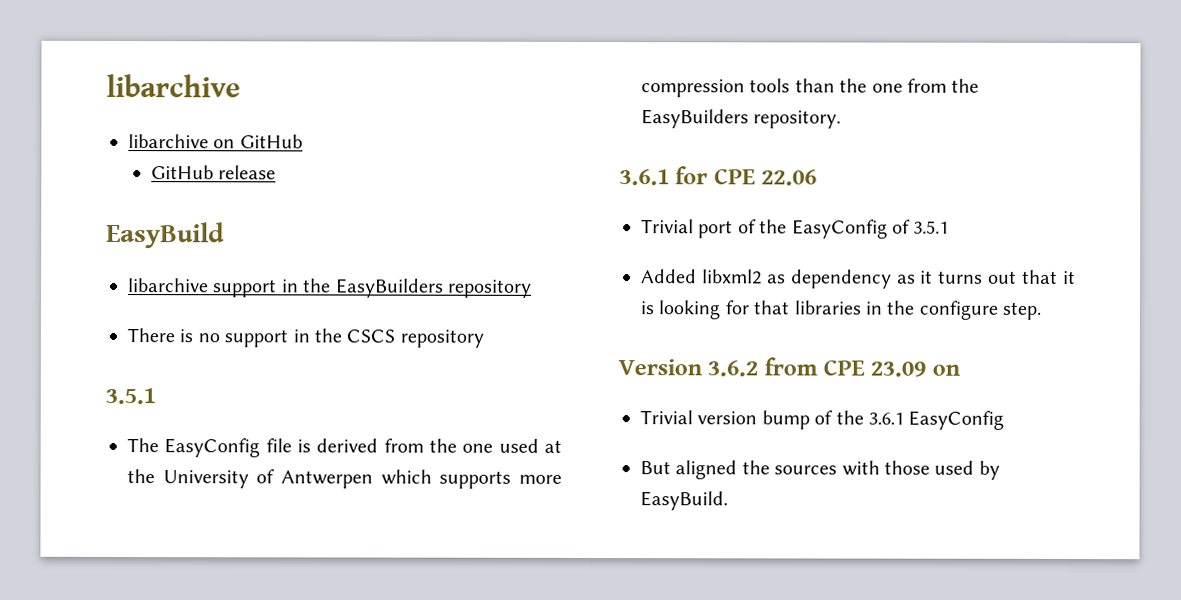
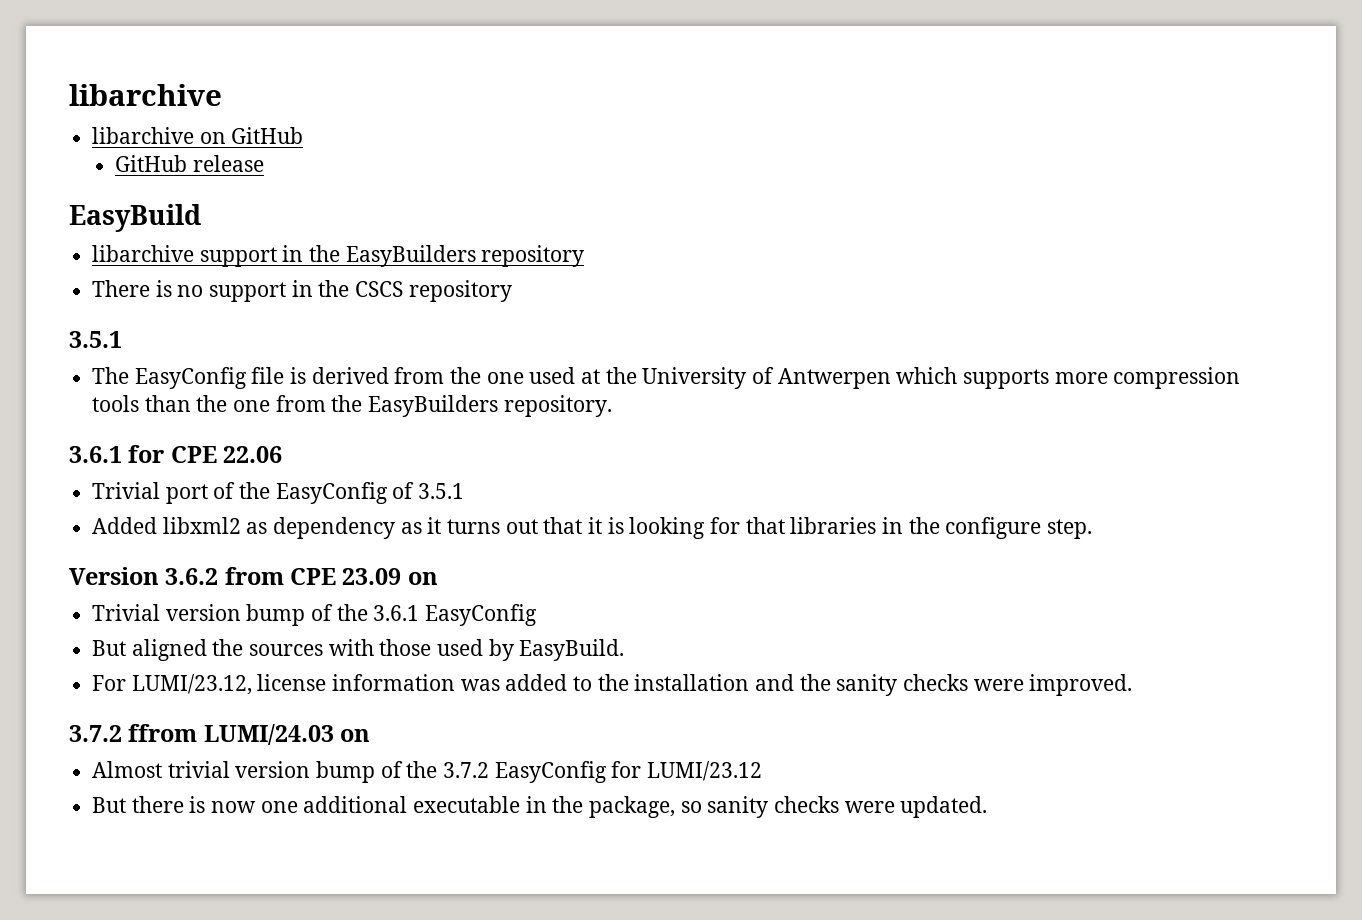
+ For LUMI/23.12, license information was added to the installation and the sanity checks were improved.
+ 3.7.2 ffrom LUMI/24.03 on
+ Almost trivial version bump of the 3.7.2 EasyConfig for LUMI/23.12
+ But there is now one additional executable in the package, so sanity checks were updated.

